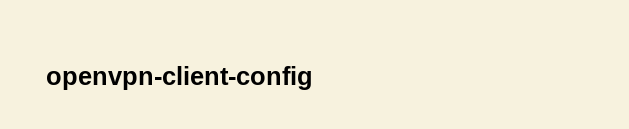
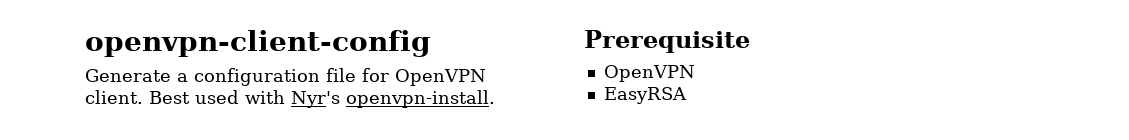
+ Generate a configuration file for OpenVPN client. Best used with Nyr's openvpn-install.
+ Prerequisite
+ OpenVPN
+ EasyRSA

